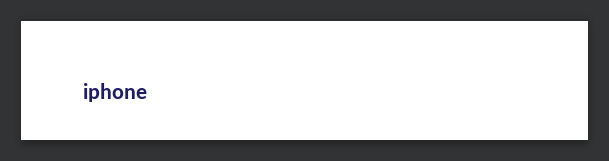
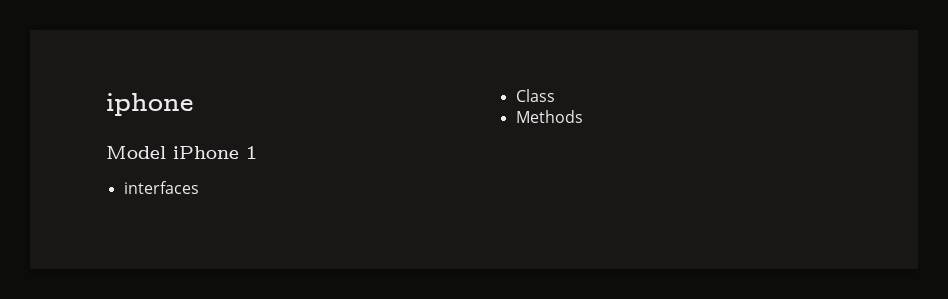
+ Model iPhone 1
+ interfaces
+ Class
+ Methods

